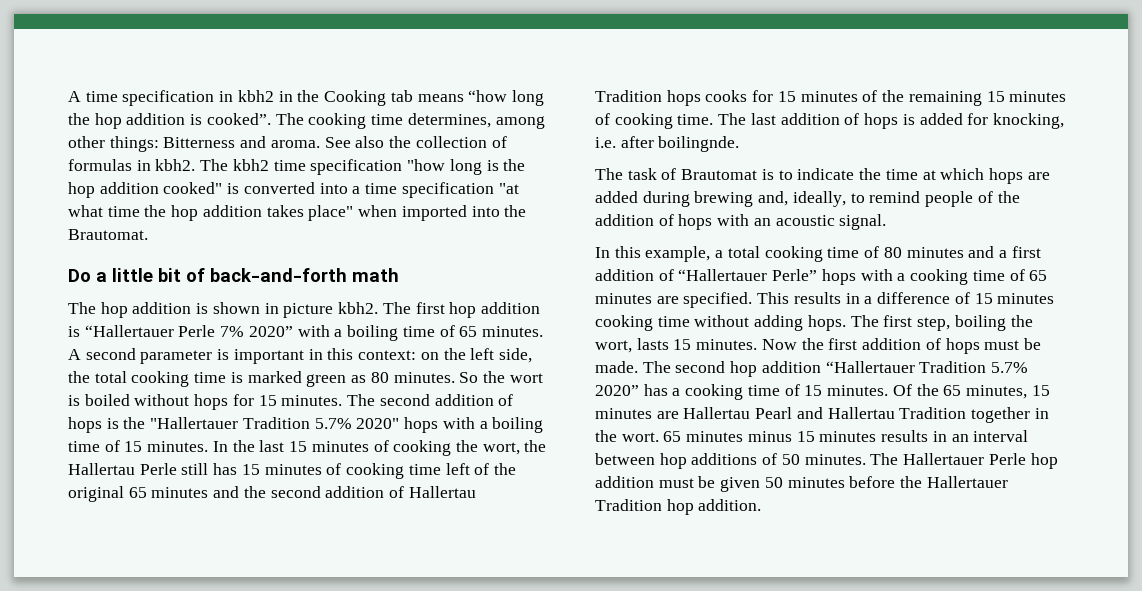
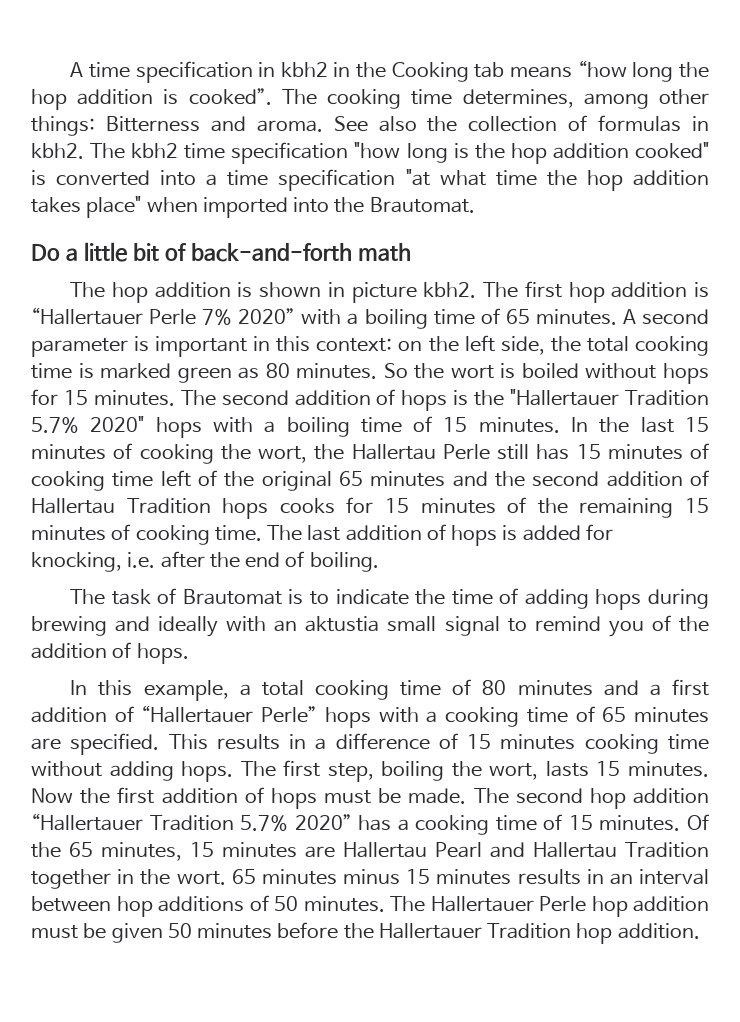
- The last addition of hops is added for knocking, i.e. after boilingnde.
+ The last addition of hops is added for knocking, i.e. after the end of boiling.
- The task of Brautomat is to indicate the time at which hops are added during brewing and, ideally, to remind people of the addition of hops with an acoustic signal.
+ The task of Brautomat is to indicate the time of adding hops during brewing and ideally with an aktustia small signal to remind you of the addition of hops.

